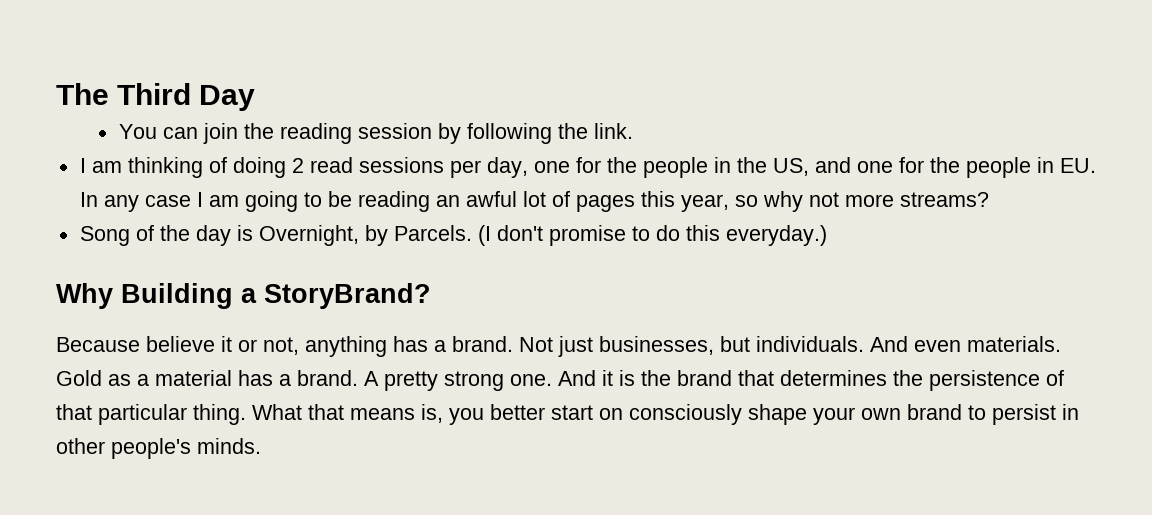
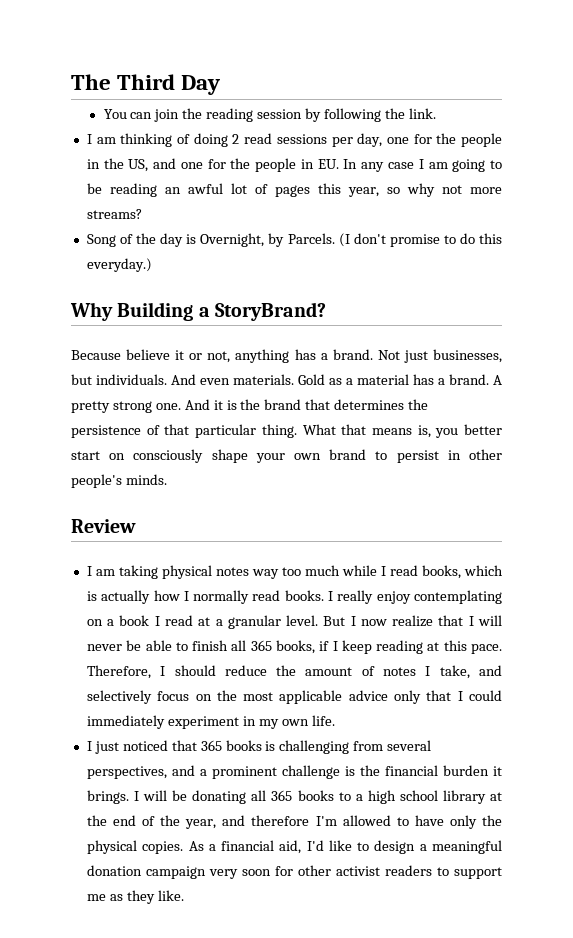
+ Review
+ I am taking physical notes way too much while I read books, which is actually how I normally read books. I really enjoy contemplating on a book I read at a granular level. But I now realize that I will never be able to finish all 365 books, if I keep reading at this pace. Therefore, I should reduce the amount of notes I take, and selectively focus on the most applicable advice only that I could immediately experiment in my own life.
+ I just noticed that 365 books is challenging from several perspectives, and a prominent challenge is the financial burden it brings. I will be donating all 365 books to a high school library at the end of the year, and therefore I'm allowed to have only the physical copies. As a financial aid, I'd like to design a meaningful donation campaign very soon for other activist readers to support me as they like.

